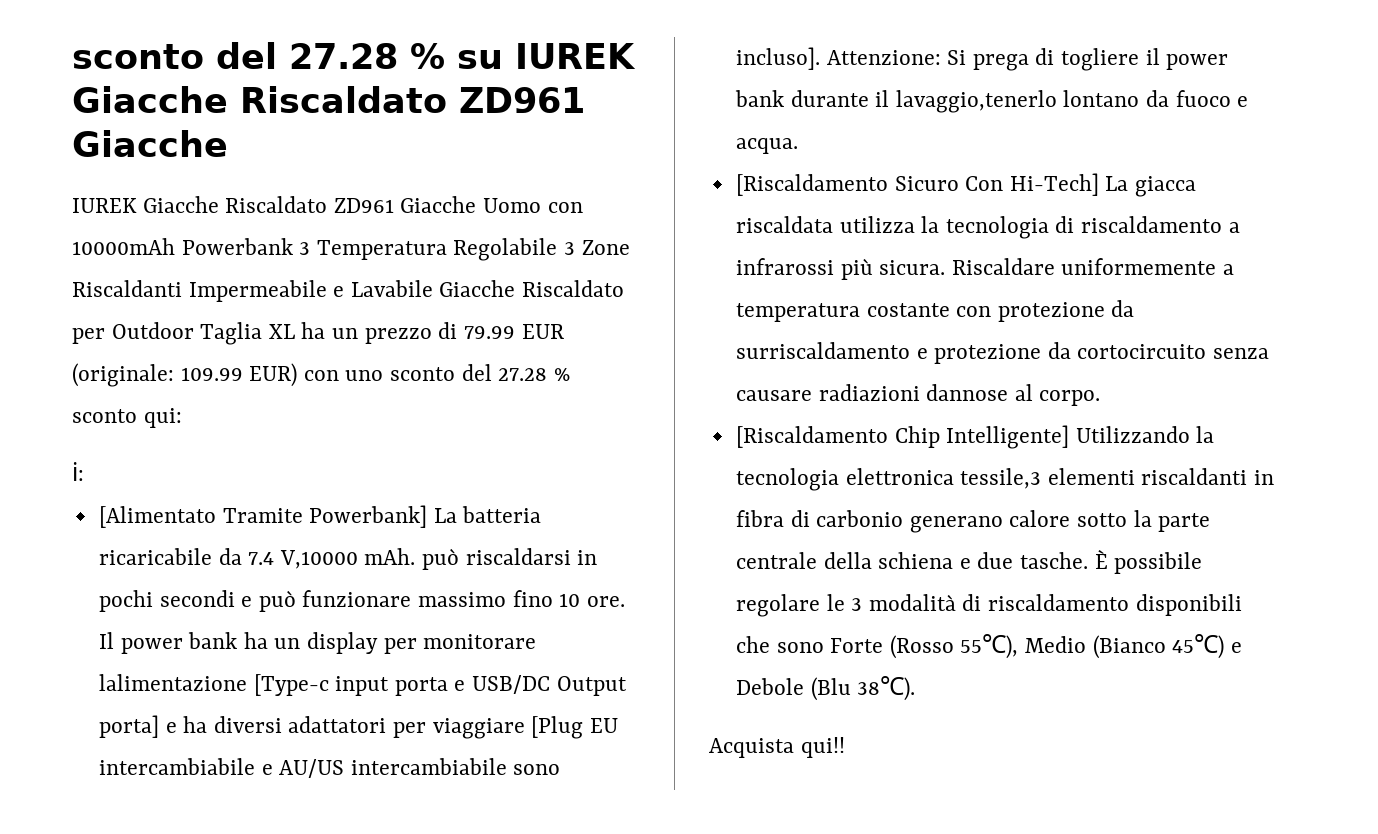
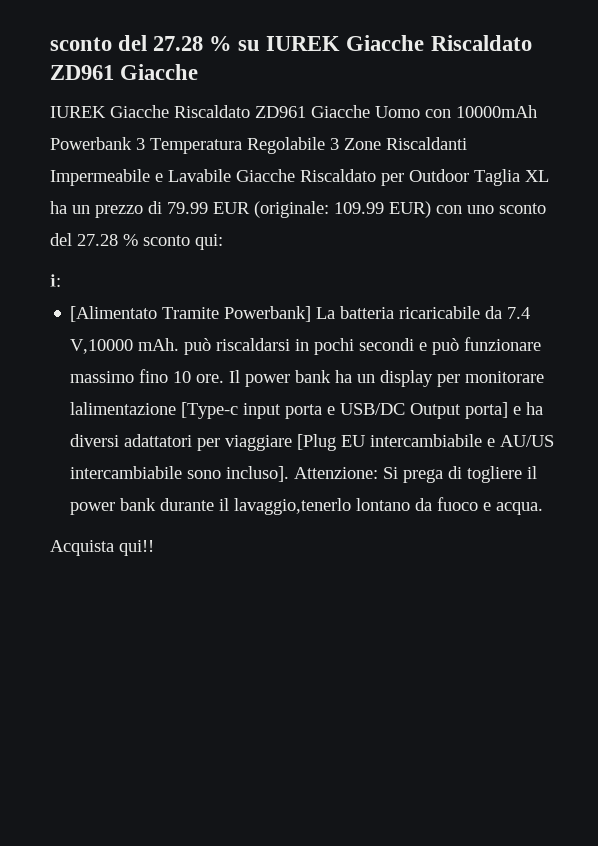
- [Riscaldamento Sicuro Con Hi-Tech] La giacca riscaldata utilizza la tecnologia di riscaldamento a infrarossi più sicura. Riscaldare uniformemente a temperatura costante con protezione da surriscaldamento e protezione da cortocircuito senza causare radiazioni dannose al corpo.
- [Riscaldamento Chip Intelligente] Utilizzando la tecnologia elettronica tessile,3 elementi riscaldanti in fibra di carbonio generano calore sotto la parte centrale della schiena e due tasche. È possibile regolare le 3 modalità di riscaldamento disponibili che sono Forte (Rosso 55℃), Medio (Bianco 45℃) e Debole (Blu 38℃).

